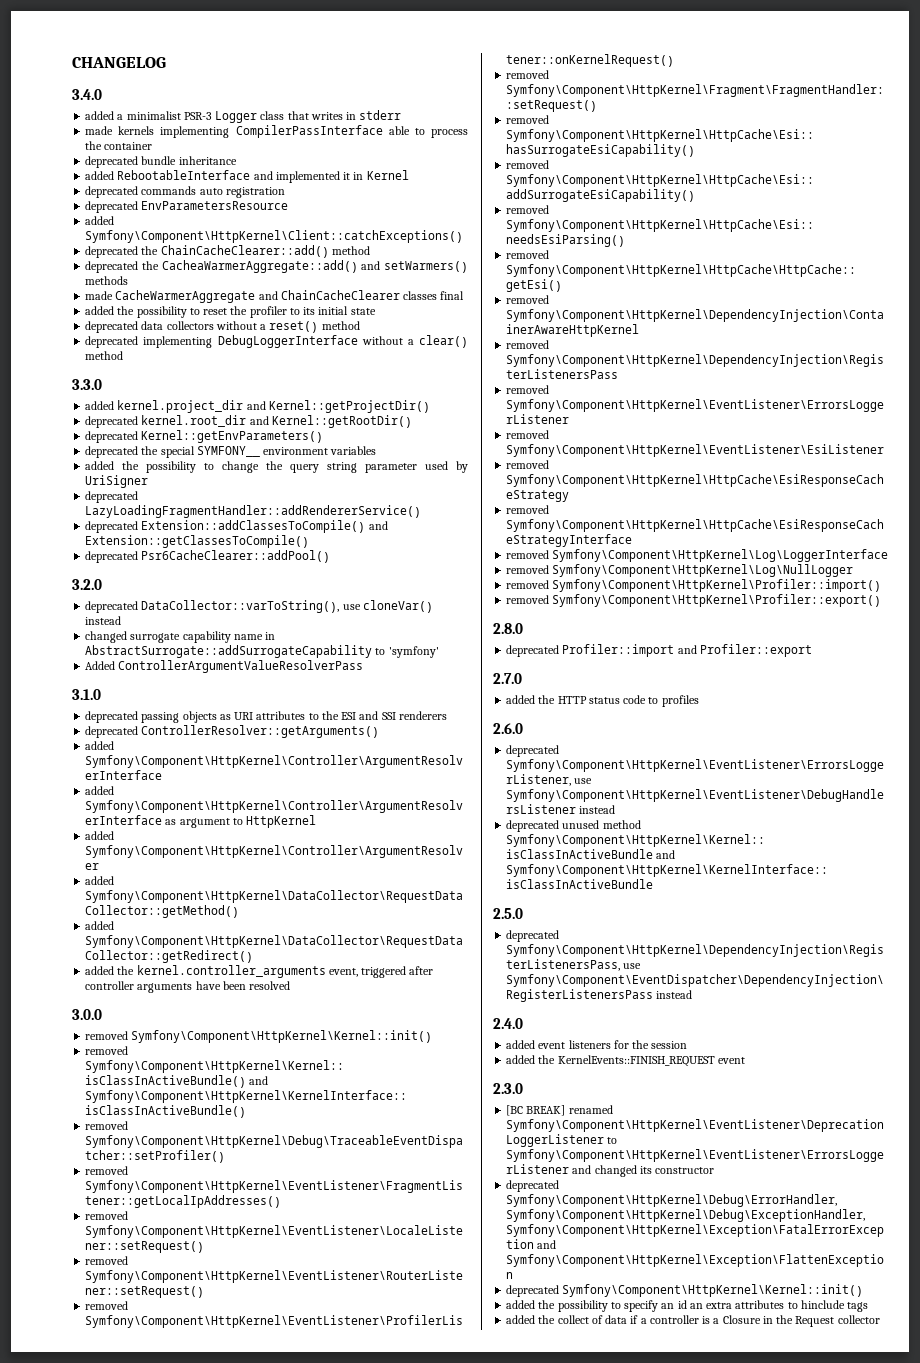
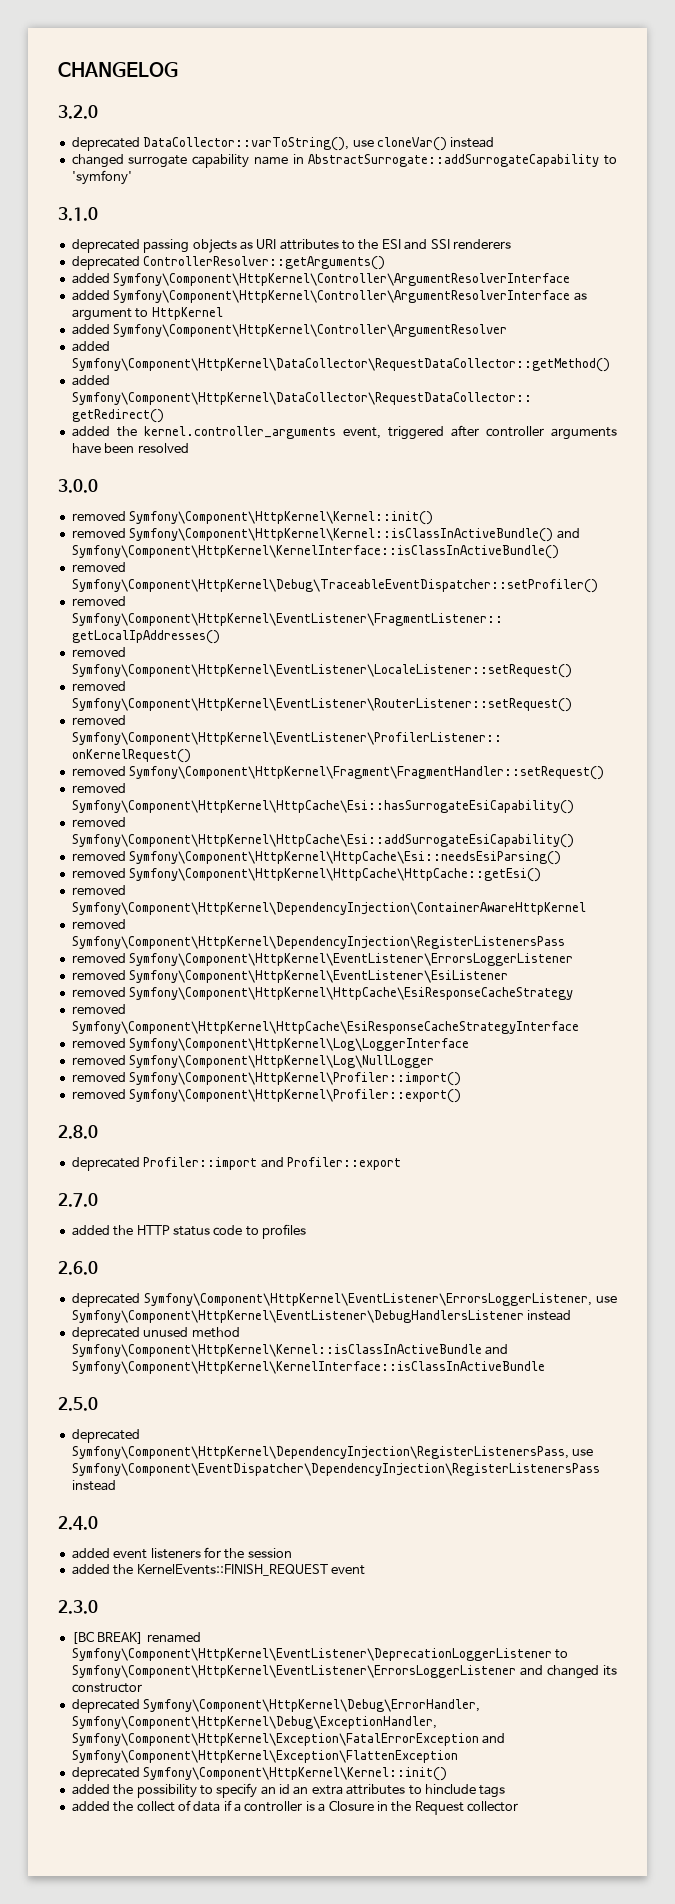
- 3.4.0
- added a minimalist PSR-3 Logger class that writes in stderr
- made kernels implementing CompilerPassInterface able to process the container
- deprecated bundle inheritance
- added RebootableInterface and implemented it in Kernel
- deprecated commands auto registration
- deprecated EnvParametersResource
- added Symfony\Component\HttpKernel\Client::catchExceptions()
- deprecated the ChainCacheClearer::add() method
- deprecated the CacheaWarmerAggregate::add() and setWarmers() methods
- made CacheWarmerAggregate and ChainCacheClearer classes final
- added the possibility to reset the profiler to its initial state
- deprecated data collectors without a reset() method
- deprecated implementing DebugLoggerInterface without a clear() method
- 3.3.0
- added kernel.project_dir and Kernel::getProjectDir()
- deprecated kernel.root_dir and Kernel::getRootDir()
- deprecated Kernel::getEnvParameters()
- deprecated the special SYMFONY__ environment variables
- added the possibility to change the query string parameter used by UriSigner
- deprecated LazyLoadingFragmentHandler::addRendererService()
- deprecated Extension::addClassesToCompile() and Extension::getClassesToCompile()
- deprecated Psr6CacheClearer::addPool()
- Added ControllerArgumentValueResolverPass

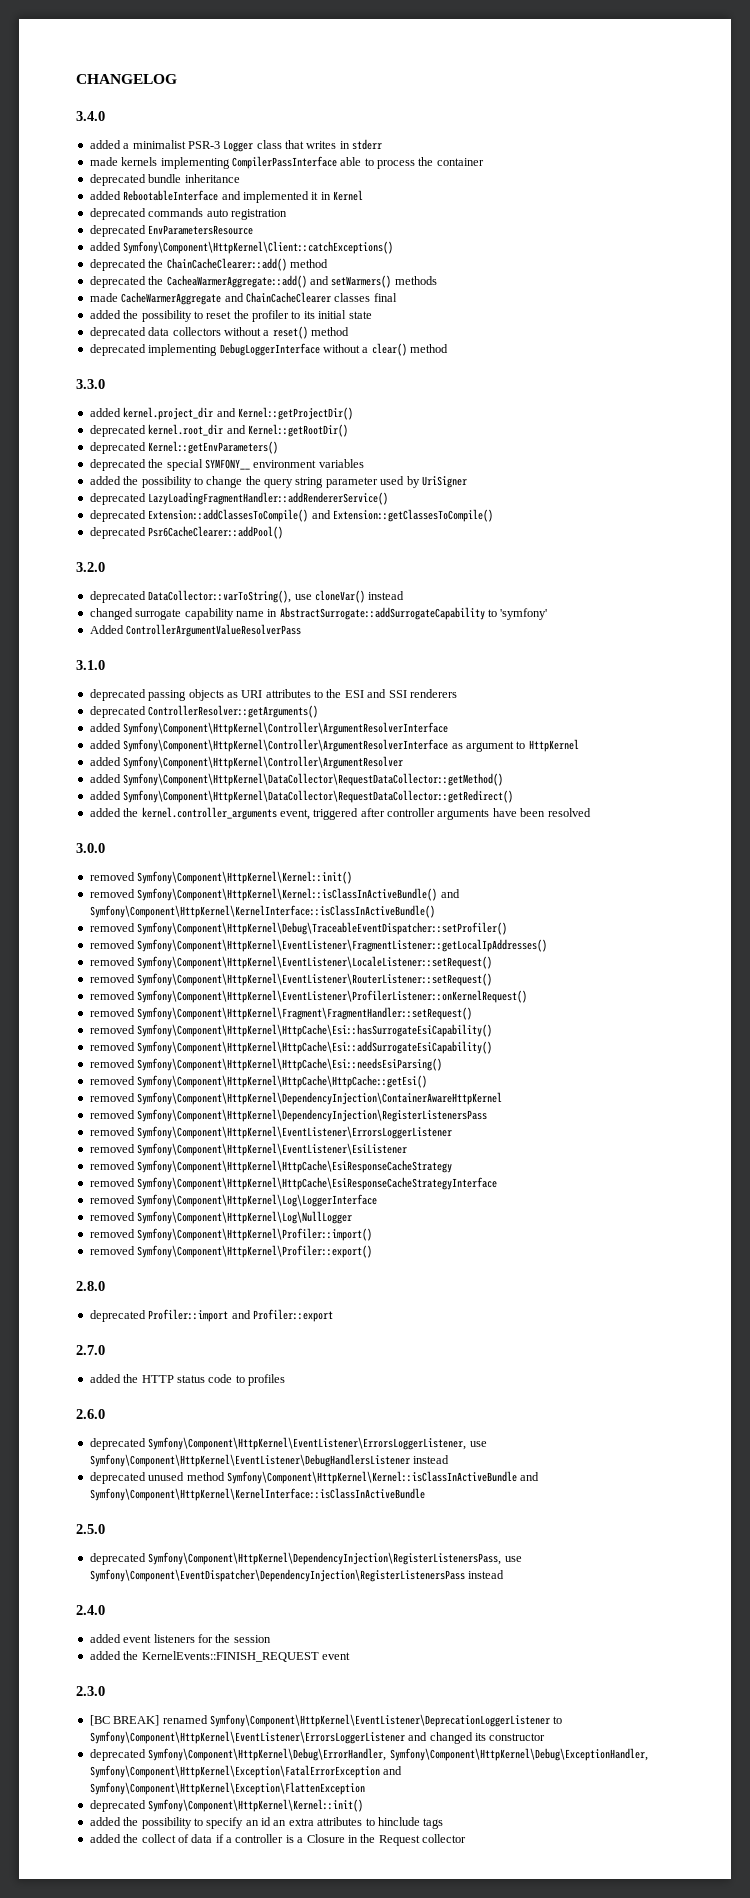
+ 3.4.0
+ added a minimalist PSR-3 Logger class that writes in stderr
+ made kernels implementing CompilerPassInterface able to process the container
+ deprecated bundle inheritance
+ added RebootableInterface and implemented it in Kernel
+ deprecated commands auto registration
+ deprecated EnvParametersResource
+ added Symfony\Component\HttpKernel\Client::catchExceptions()
+ deprecated the ChainCacheClearer::add() method
+ deprecated the CacheaWarmerAggregate::add() and setWarmers() methods
+ made CacheWarmerAggregate and ChainCacheClearer classes final
+ added the possibility to reset the profiler to its initial state
+ deprecated data collectors without a reset() method
+ deprecated implementing DebugLoggerInterface without a clear() method
+ 3.3.0
+ added kernel.project_dir and Kernel::getProjectDir()
+ deprecated kernel.root_dir and Kernel::getRootDir()
+ deprecated Kernel::getEnvParameters()
+ deprecated the special SYMFONY__ environment variables
+ added the possibility to change the query string parameter used by UriSigner
+ deprecated LazyLoadingFragmentHandler::addRendererService()
+ deprecated Extension::addClassesToCompile() and Extension::getClassesToCompile()
+ deprecated Psr6CacheClearer::addPool()
+ Added ControllerArgumentValueResolverPass

